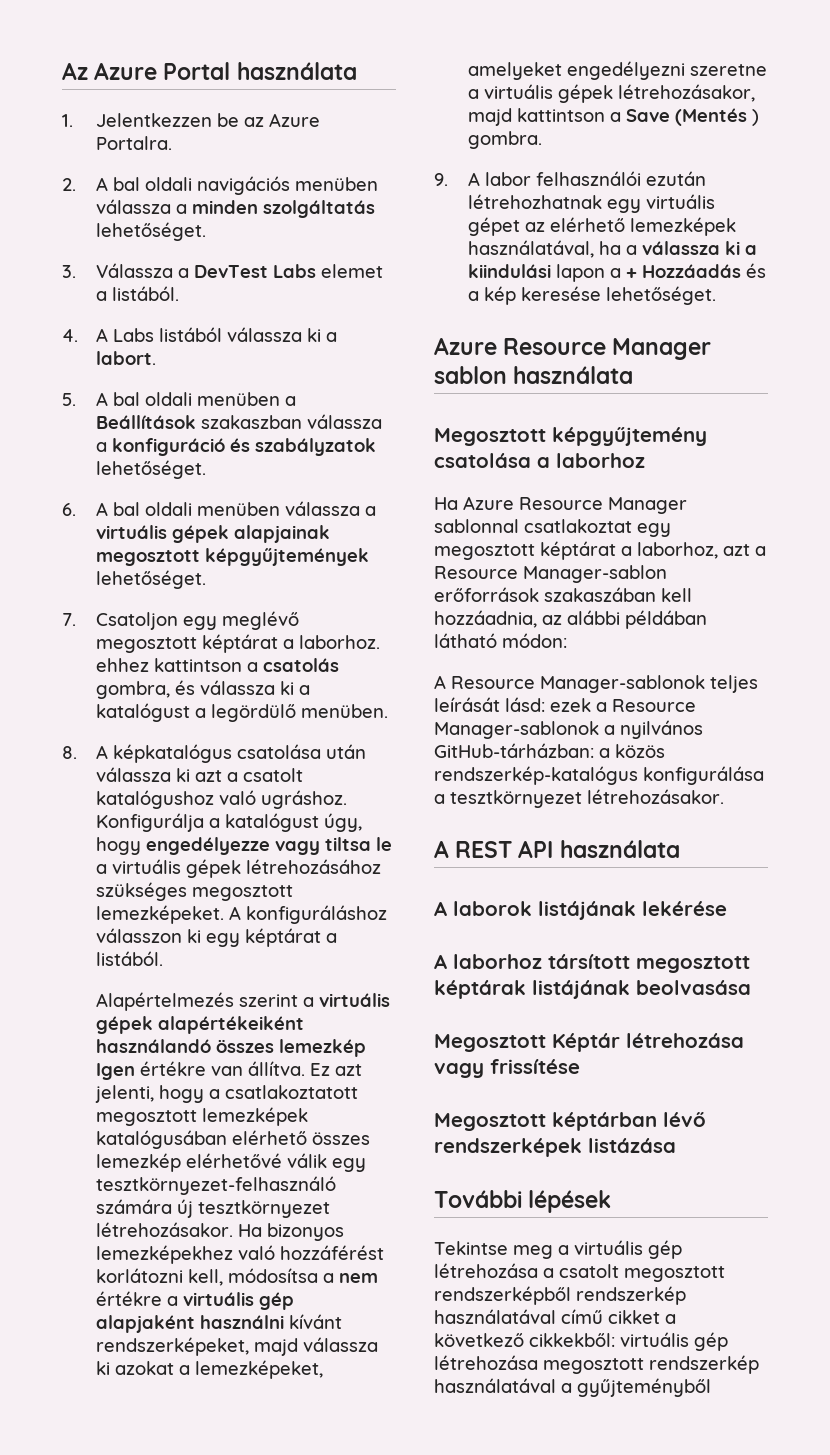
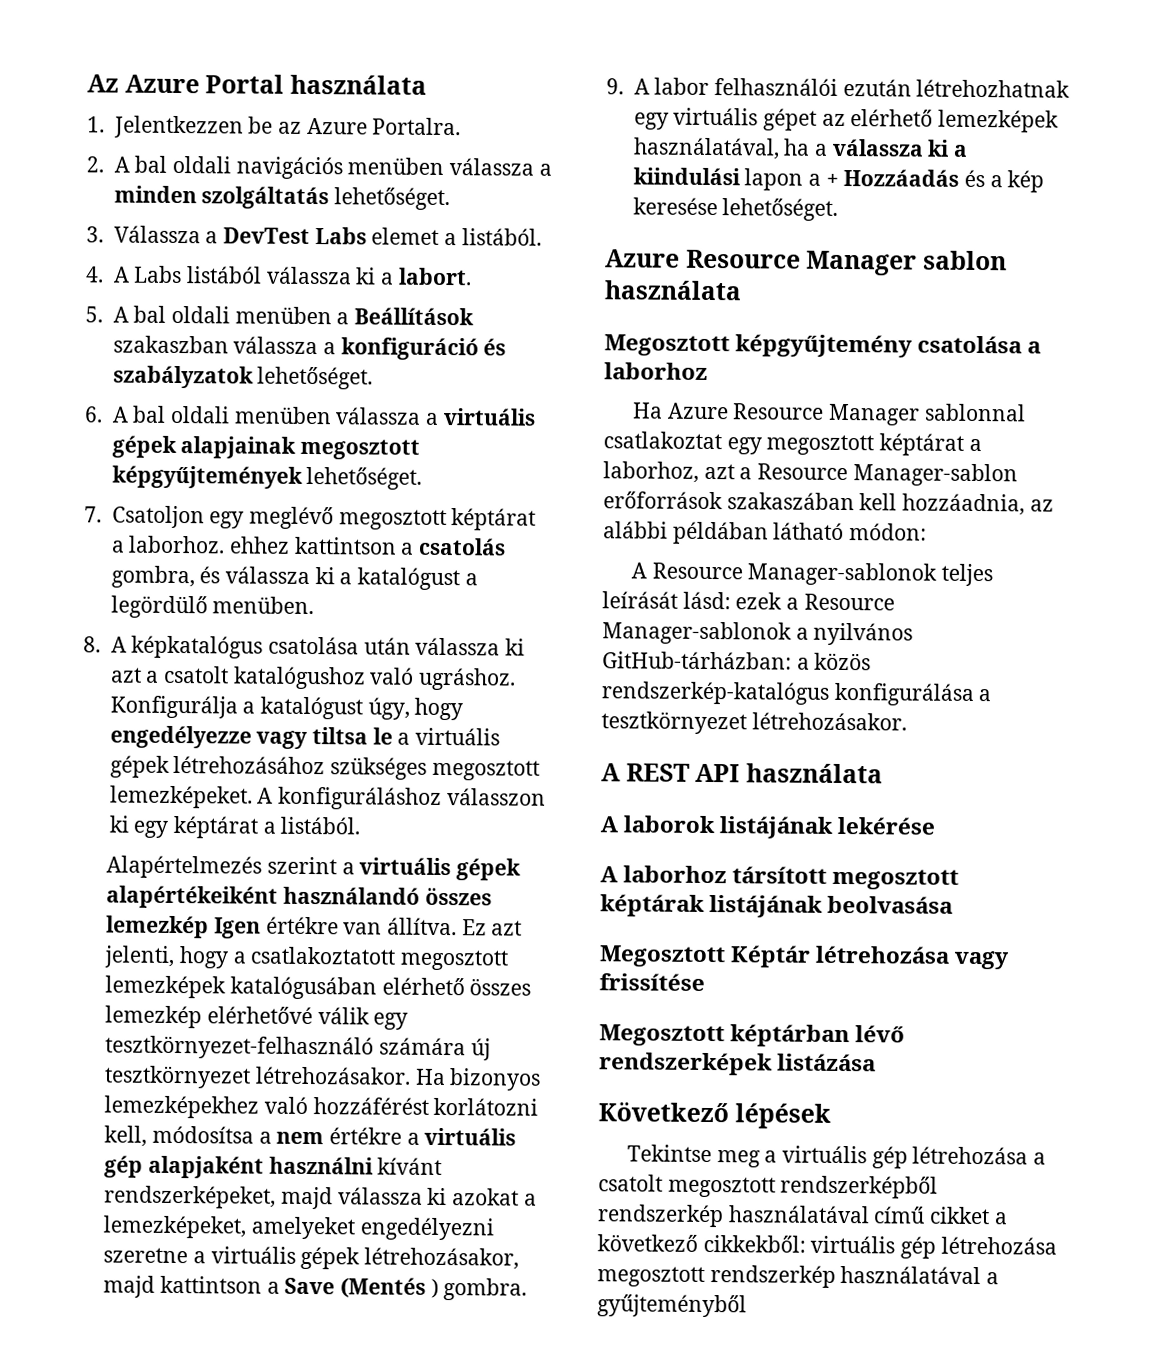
- További lépések
+ Következő lépések

